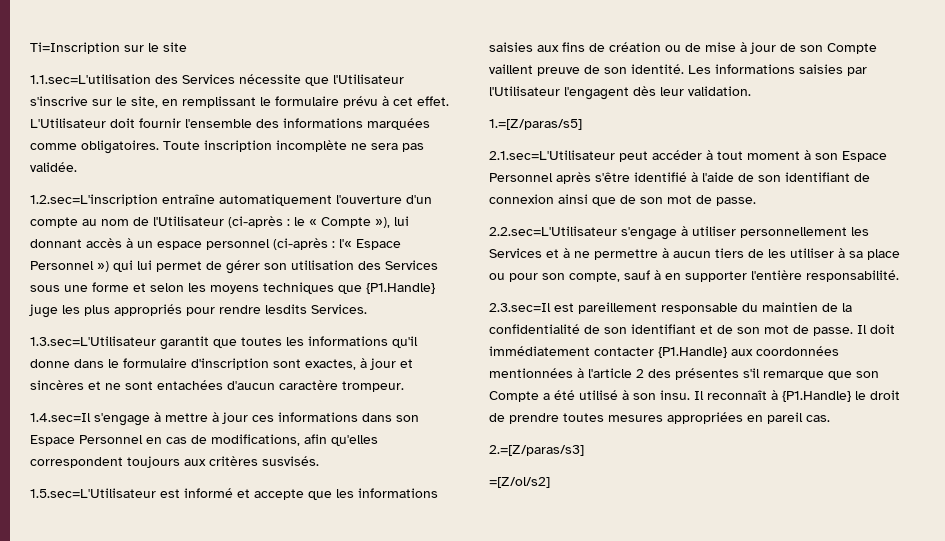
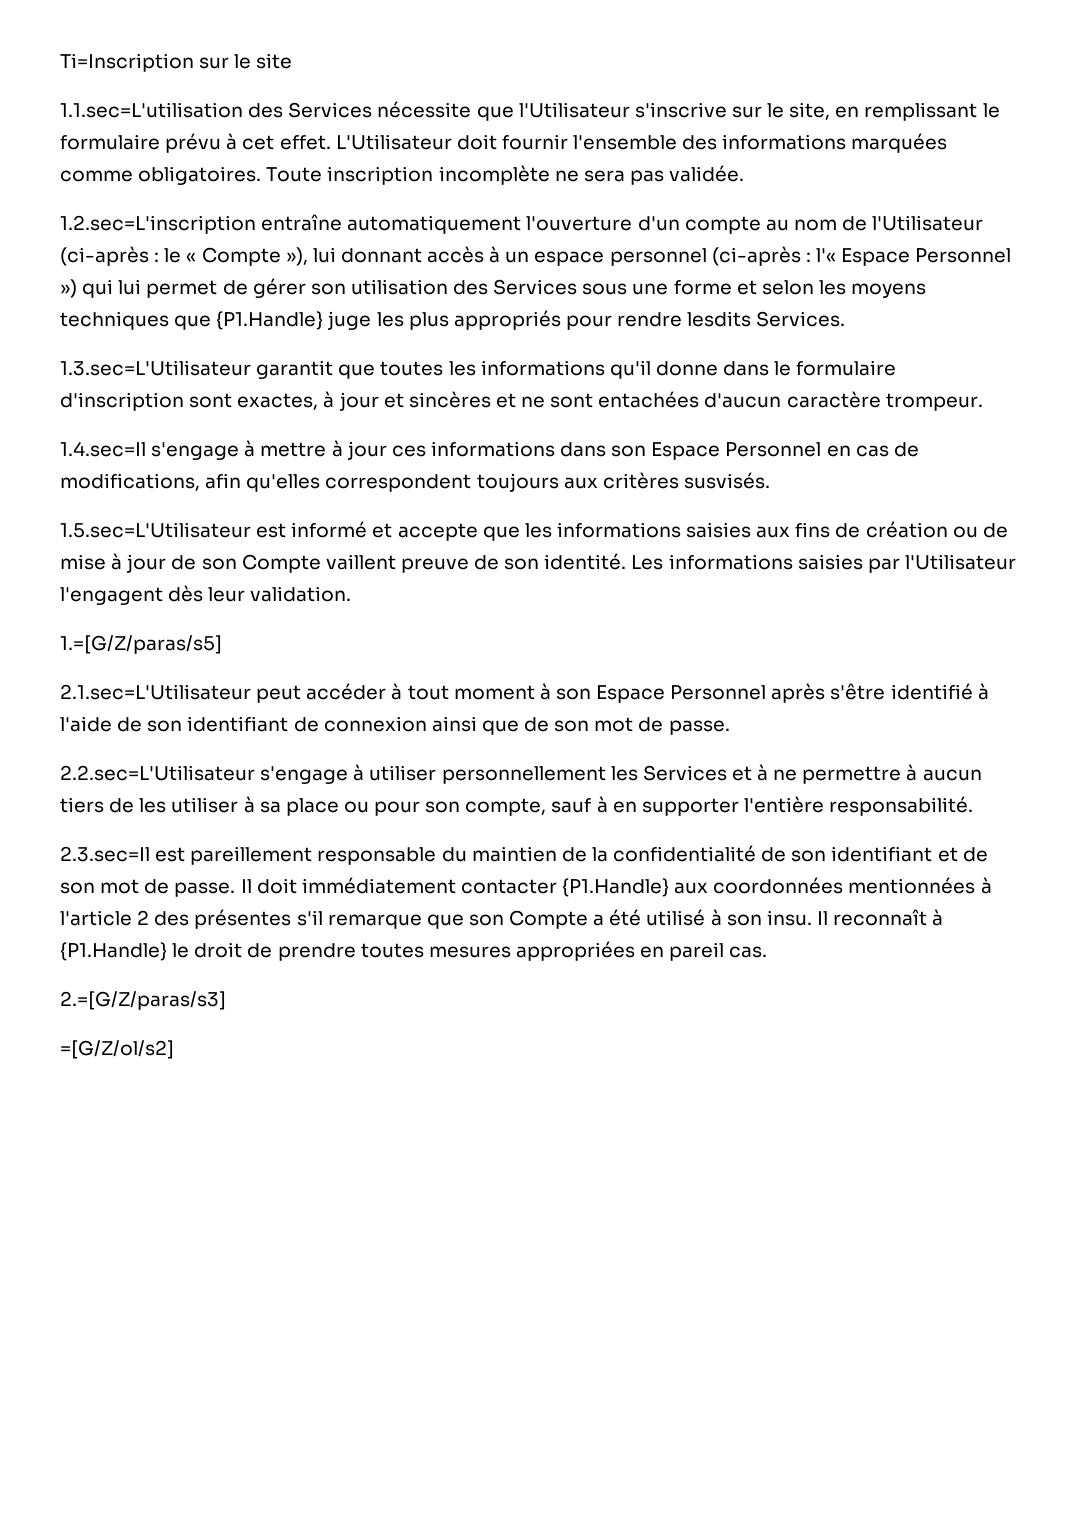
- 1.=[Z/paras/s5]
+ 1.=[G/Z/paras/s5]
- 2.=[Z/paras/s3]
- =[Z/ol/s2]
+ 2.=[G/Z/paras/s3]
+ =[G/Z/ol/s2]

